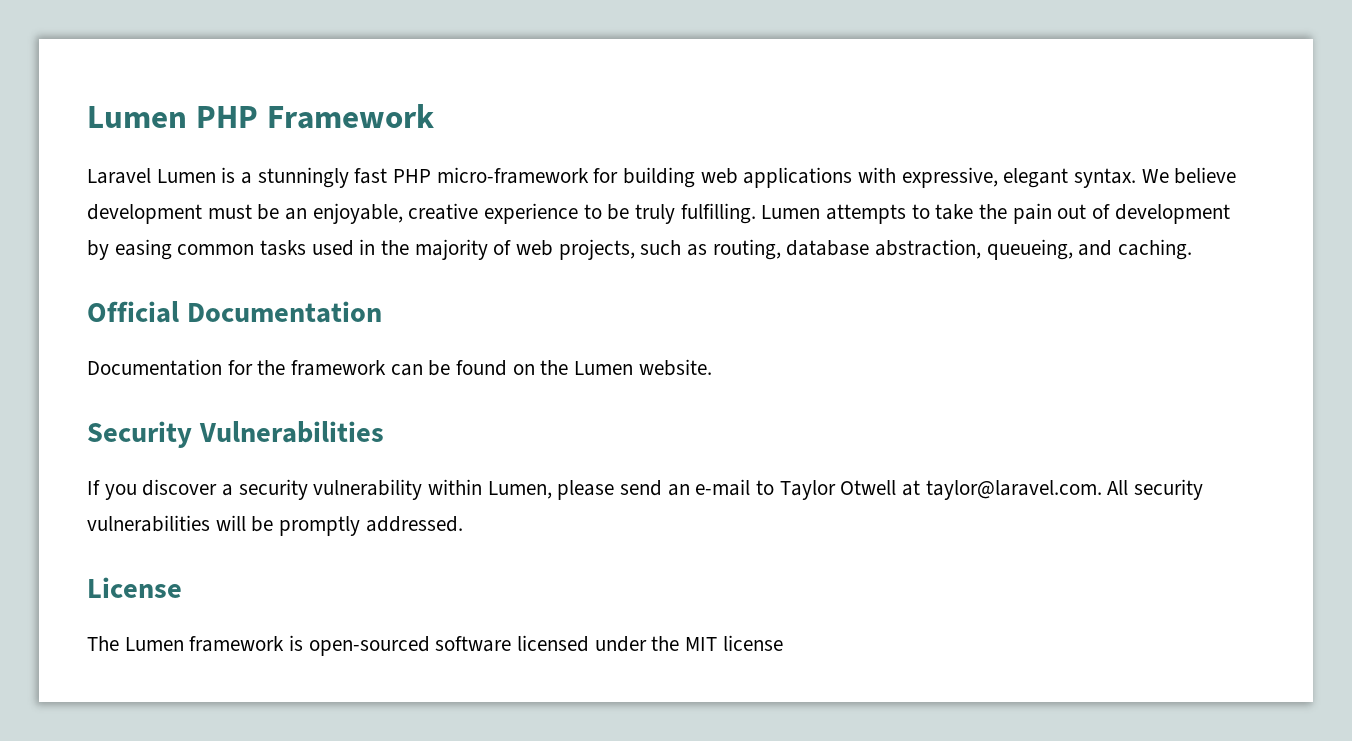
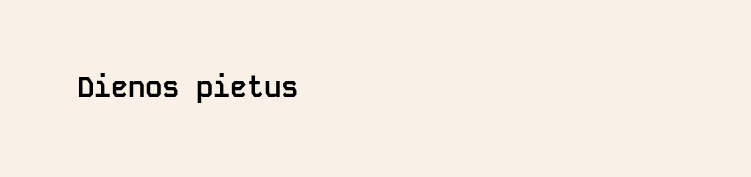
- Lumen PHP Framework
- Laravel Lumen is a stunningly fast PHP micro-framework for building web applications with expressive, elegant syntax. We believe development must be an enjoyable, creative experience to be truly fulfilling. Lumen attempts to take the pain out of development by easing common tasks used in the majority of web projects, such as routing, database abstraction, queueing, and caching.
- Official Documentation
- Documentation for the framework can be found on the Lumen website.
- Security Vulnerabilities
- If you discover a security vulnerability within Lumen, please send an e-mail to Taylor Otwell at taylor@laravel.com. All security vulnerabilities will be promptly addressed.
- License
- The Lumen framework is open-sourced software licensed under the MIT license
+ Dienos pietus

